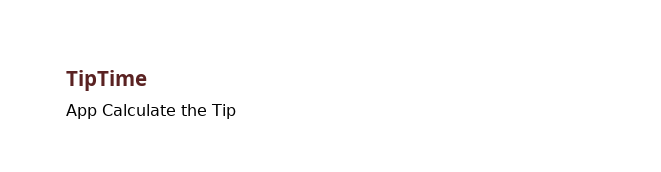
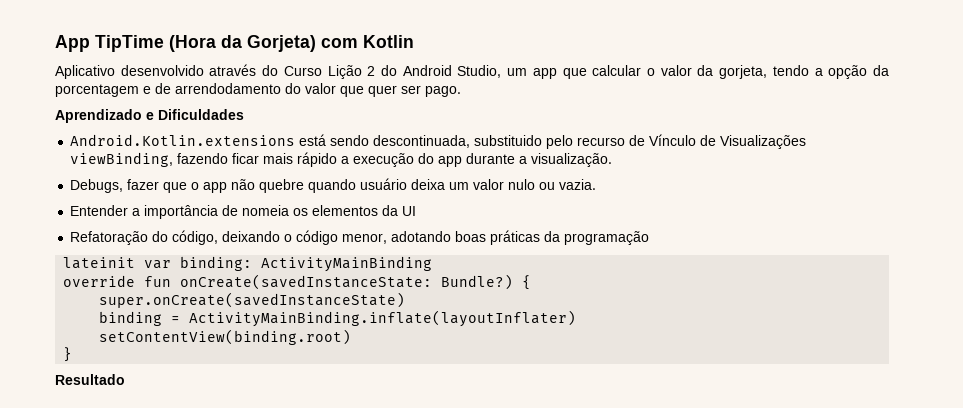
- TipTime
- App Calculate the Tip
+ App TipTime (Hora da Gorjeta) com Kotlin
+ Aplicativo desenvolvido através do Curso Lição 2 do Android Studio, um app que calcular o valor da gorjeta, tendo a opção da porcentagem e de arrendodamento do valor que quer ser pago.
+ Aprendizado e Dificuldades
+ Android.Kotlin.extensions está sendo descontinuada, substituido pelo recurso de Vínculo de Visualizações viewBinding, fazendo ficar mais rápido a execução do app durante a visualização.
+ Debugs, fazer que o app não quebre quando usuário deixa um valor nulo ou vazia.
+ Entender a importância de nomeia os elementos da UI
+ Refatoração do código, deixando o código menor, adotando boas práticas da programação
+ lateinit var binding: ActivityMainBinding
+ override fun onCreate(savedInstanceState: Bundle?) {
+ super.onCreate(savedInstanceState)
+ binding = ActivityMainBinding.inflate(layoutInflater)
+ setContentView(binding.root)
+ }
+ Resultado

